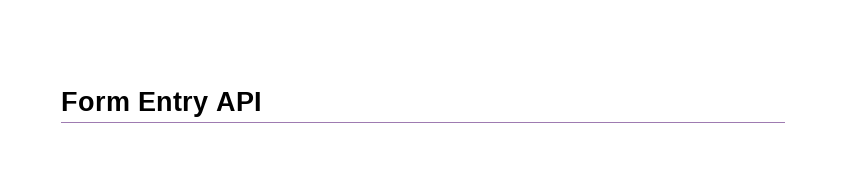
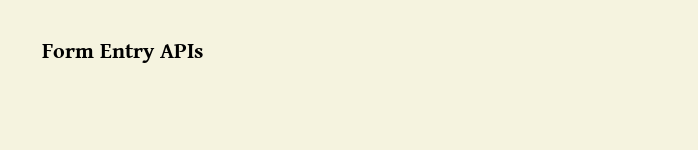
- Form Entry API
+ Form Entry APIs

